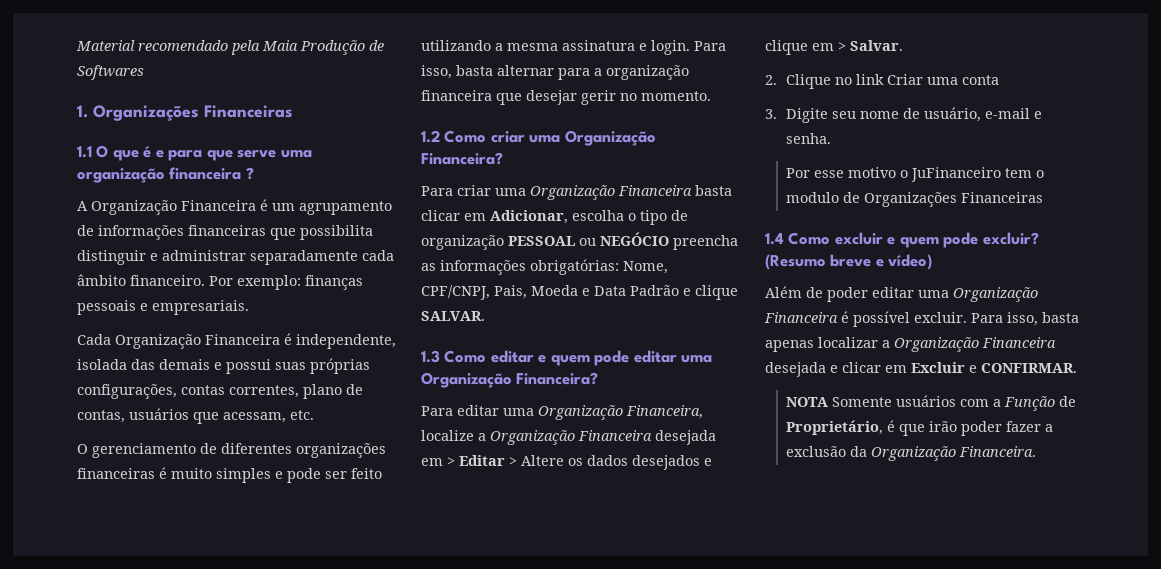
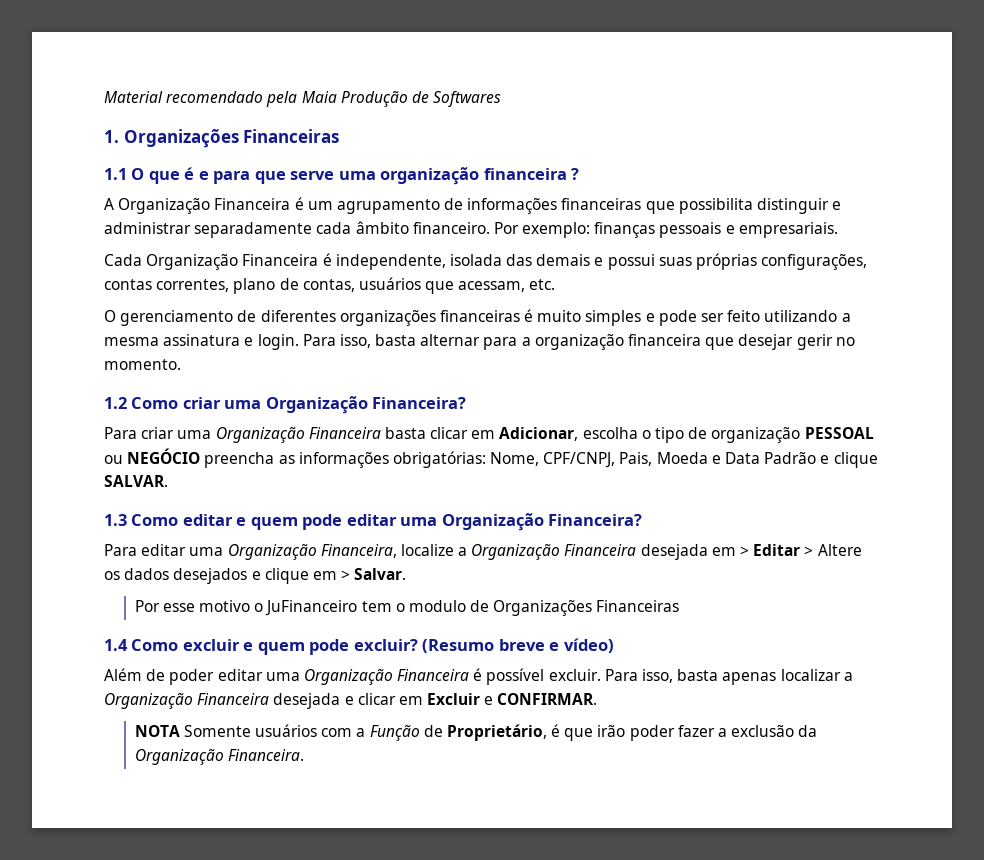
- 2. Clique no link Criar uma conta
- 3. Digite seu nome de usuário, e-mail e senha.

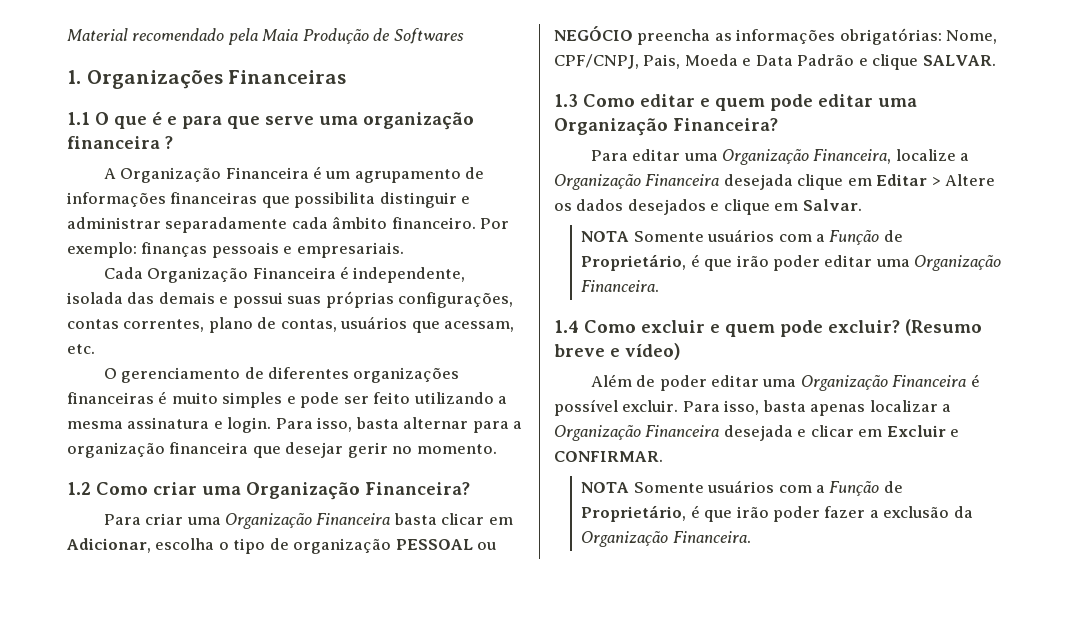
- Para editar uma Organização Financeira, localize a Organização Financeira desejada em > Editar > Altere os dados desejados e clique em > Salvar.
+ Para editar uma Organização Financeira, localize a Organização Financeira desejada clique em Editar > Altere os dados desejados e clique em Salvar.
- Por esse motivo o JuFinanceiro tem o modulo de Organizações Financeiras
+ NOTA Somente usuários com a Função de Proprietário, é que irão poder editar uma Organização Financeira.

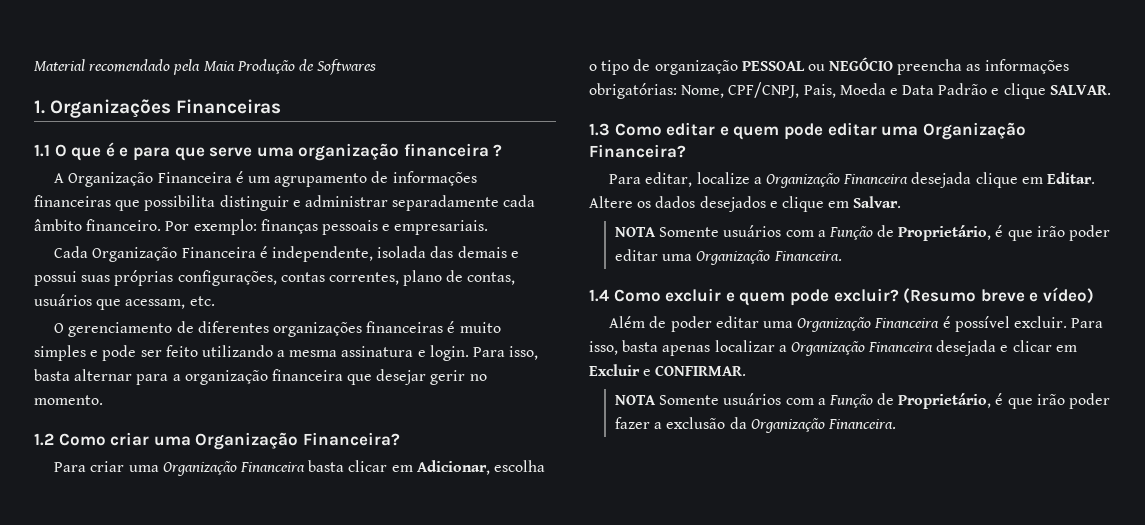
- Para editar uma Organização Financeira, localize a Organização Financeira desejada clique em Editar > Altere os dados desejados e clique em Salvar.
+ Para editar, localize a Organização Financeira desejada clique em Editar. Altere os dados desejados e clique em Salvar.

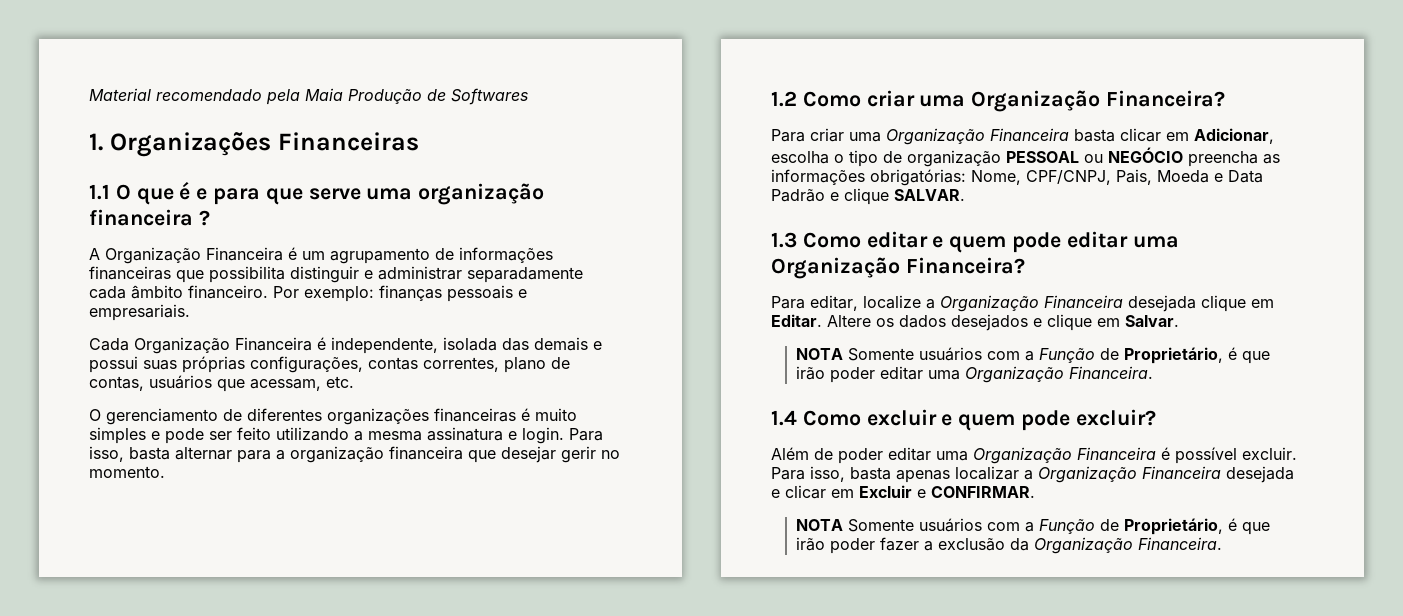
- (Resumo breve e vídeo)

